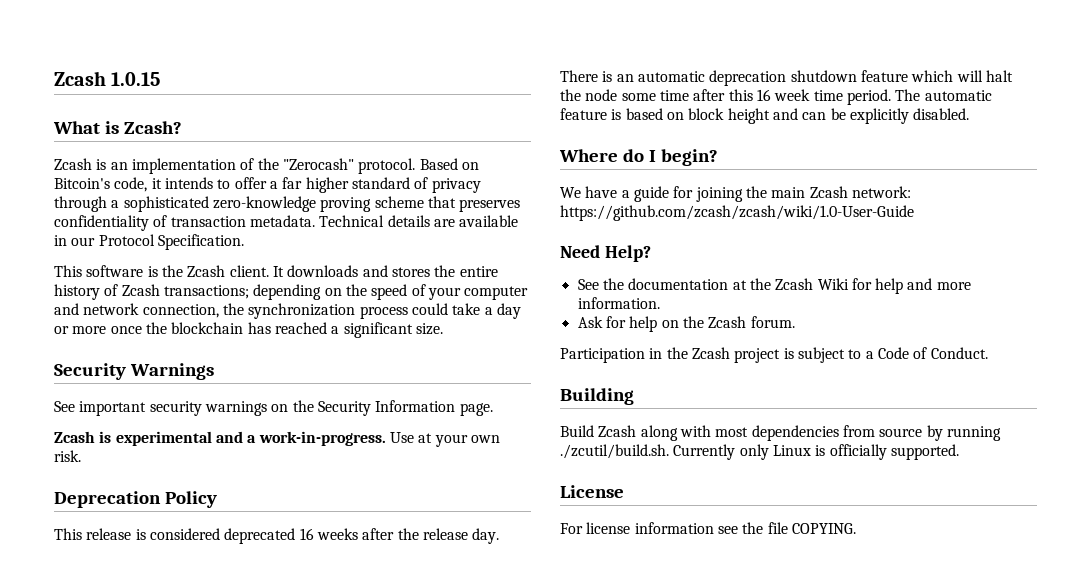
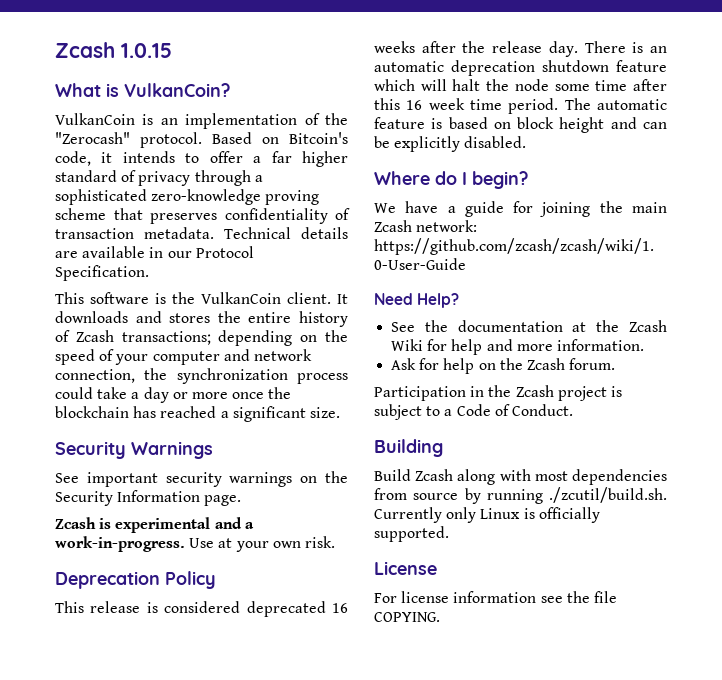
- What is Zcash?
- Zcash is an implementation of the "Zerocash" protocol.
+ What is VulkanCoin?
+ VulkanCoin is an implementation of the "Zerocash" protocol.
- This software is the Zcash client.
+ This software is the VulkanCoin client.

